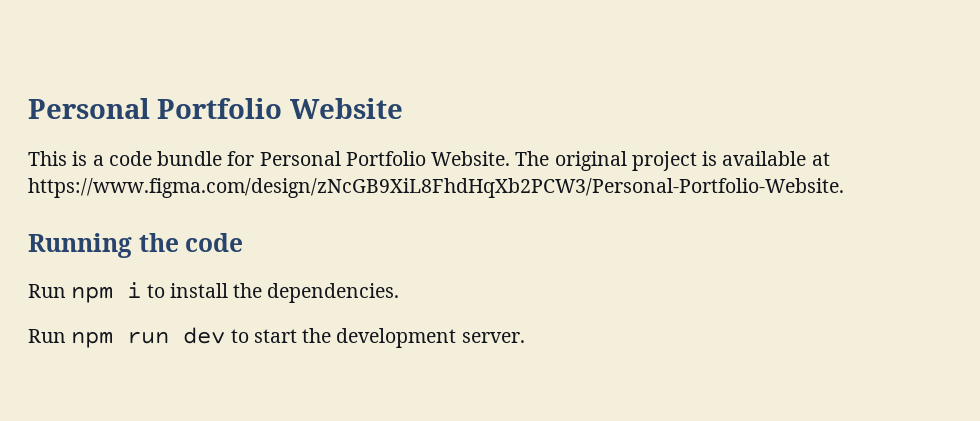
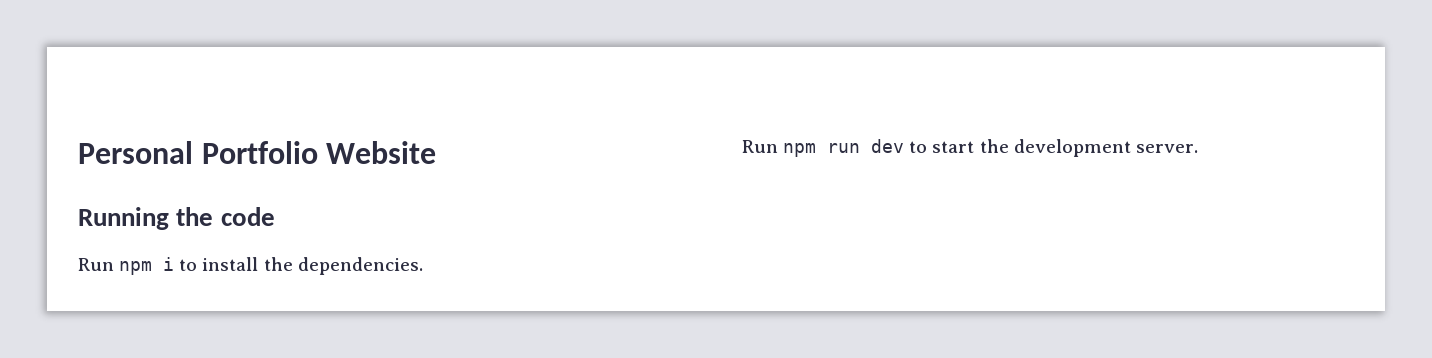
- This is a code bundle for Personal Portfolio Website. The original project is available at https://www.figma.com/design/zNcGB9XiL8FhdHqXb2PCW3/Personal-Portfolio-Website.

